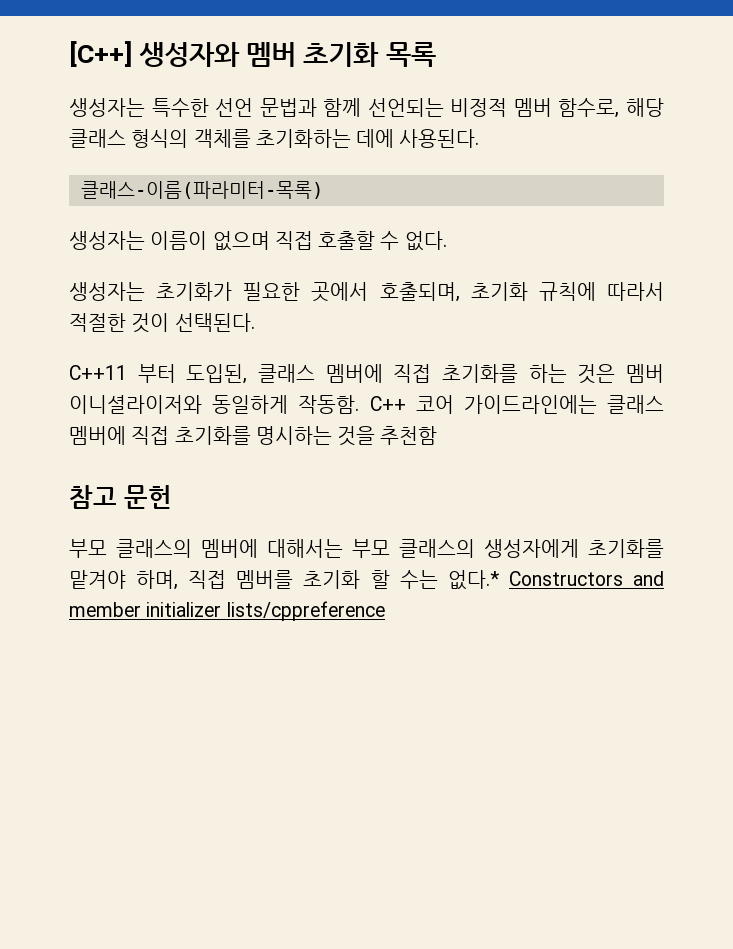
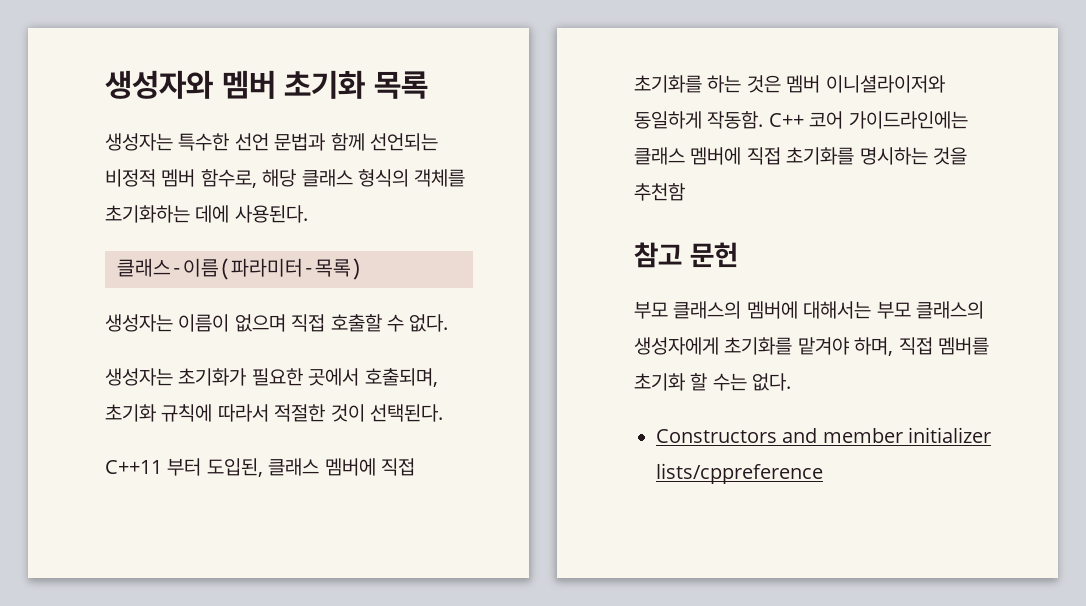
- [C++] 생성자와 멤버 초기화 목록
+ 생성자와 멤버 초기화 목록
- 부모 클래스의 멤버에 대해서는 부모 클래스의 생성자에게 초기화를 맡겨야 하며, 직접 멤버를 초기화 할 수는 없다.* Constructors and member initializer lists/cppreference
+ 부모 클래스의 멤버에 대해서는 부모 클래스의 생성자에게 초기화를 맡겨야 하며, 직접 멤버를 초기화 할 수는 없다.
+ Constructors and member initializer lists/cppreference

